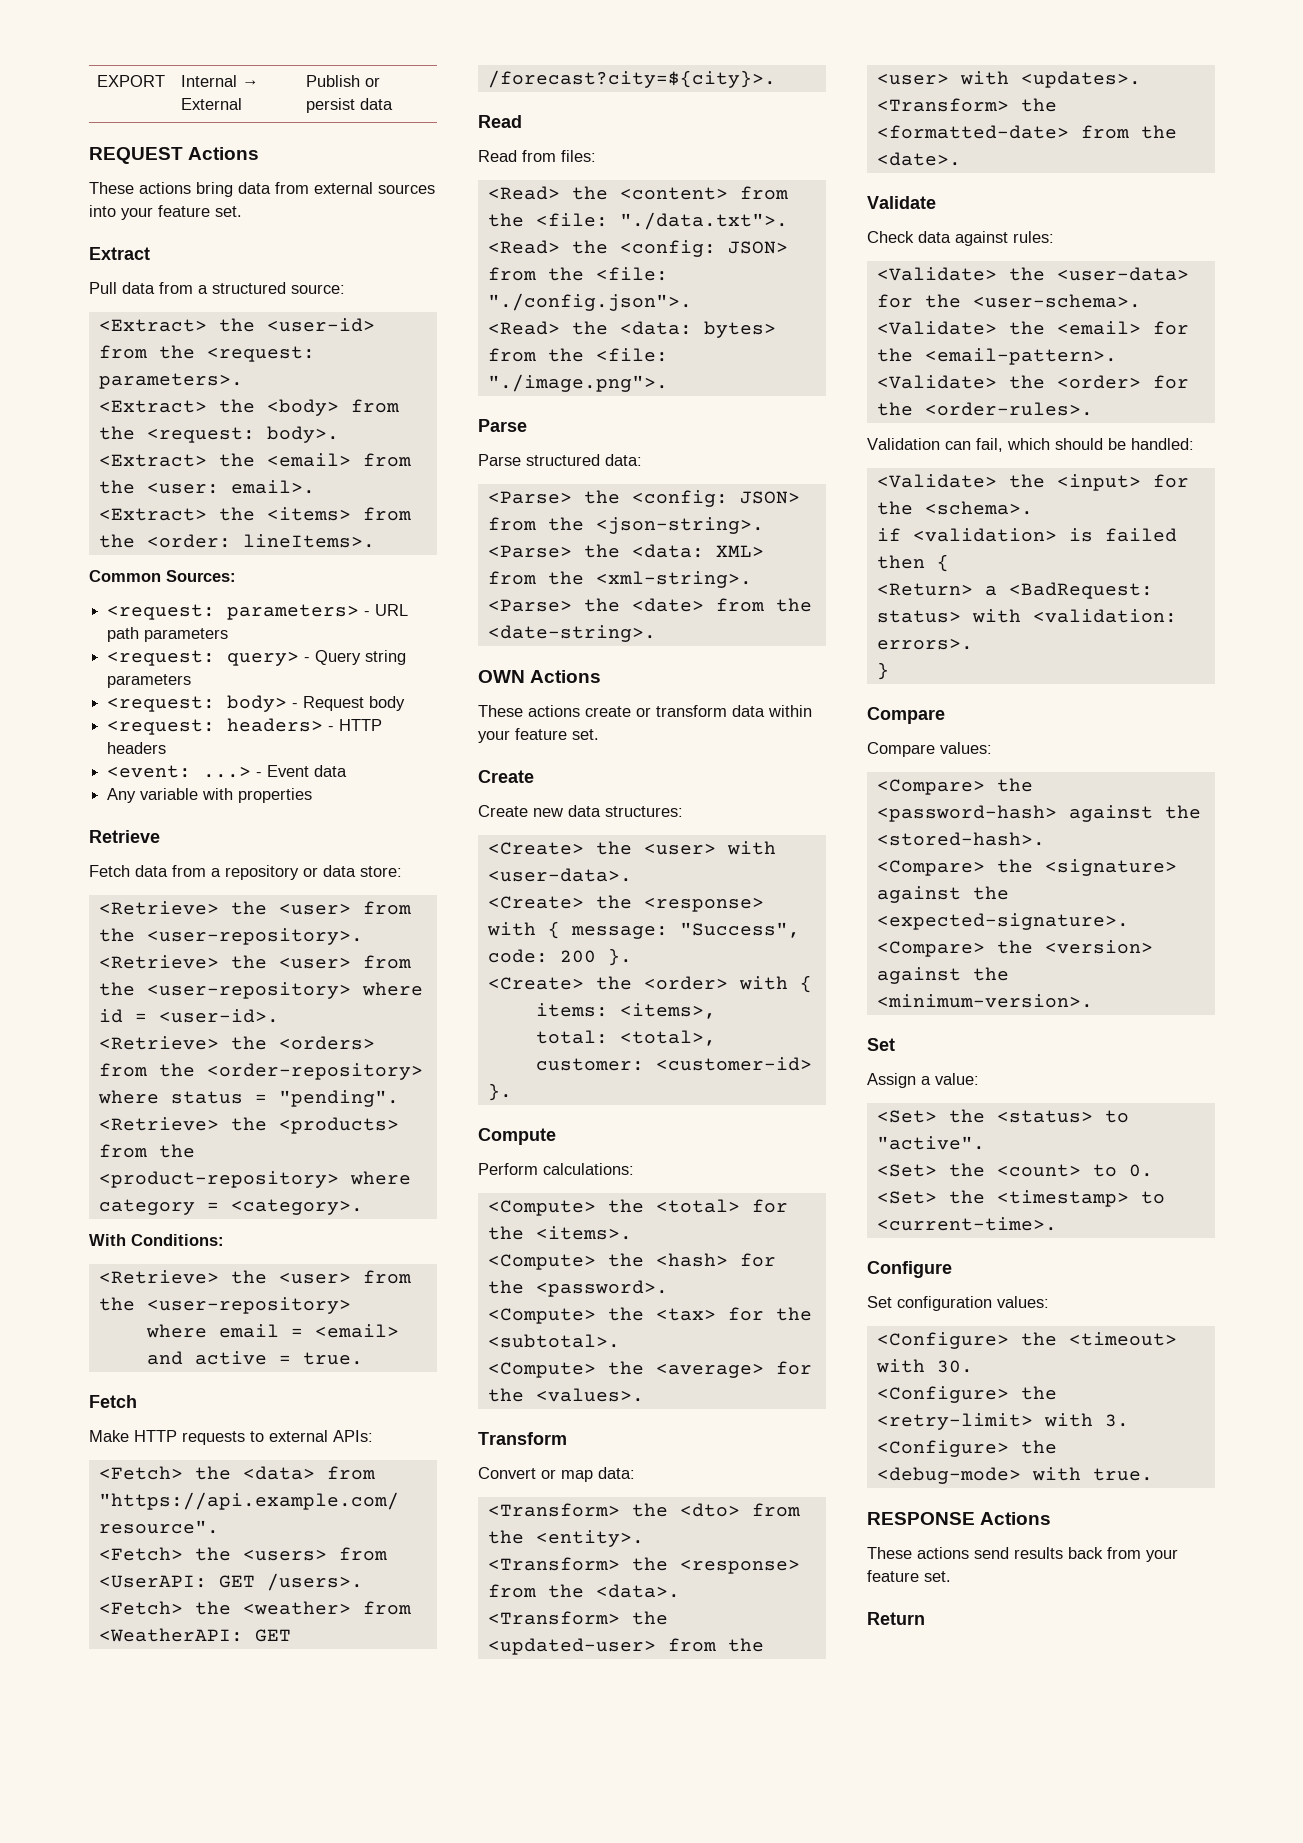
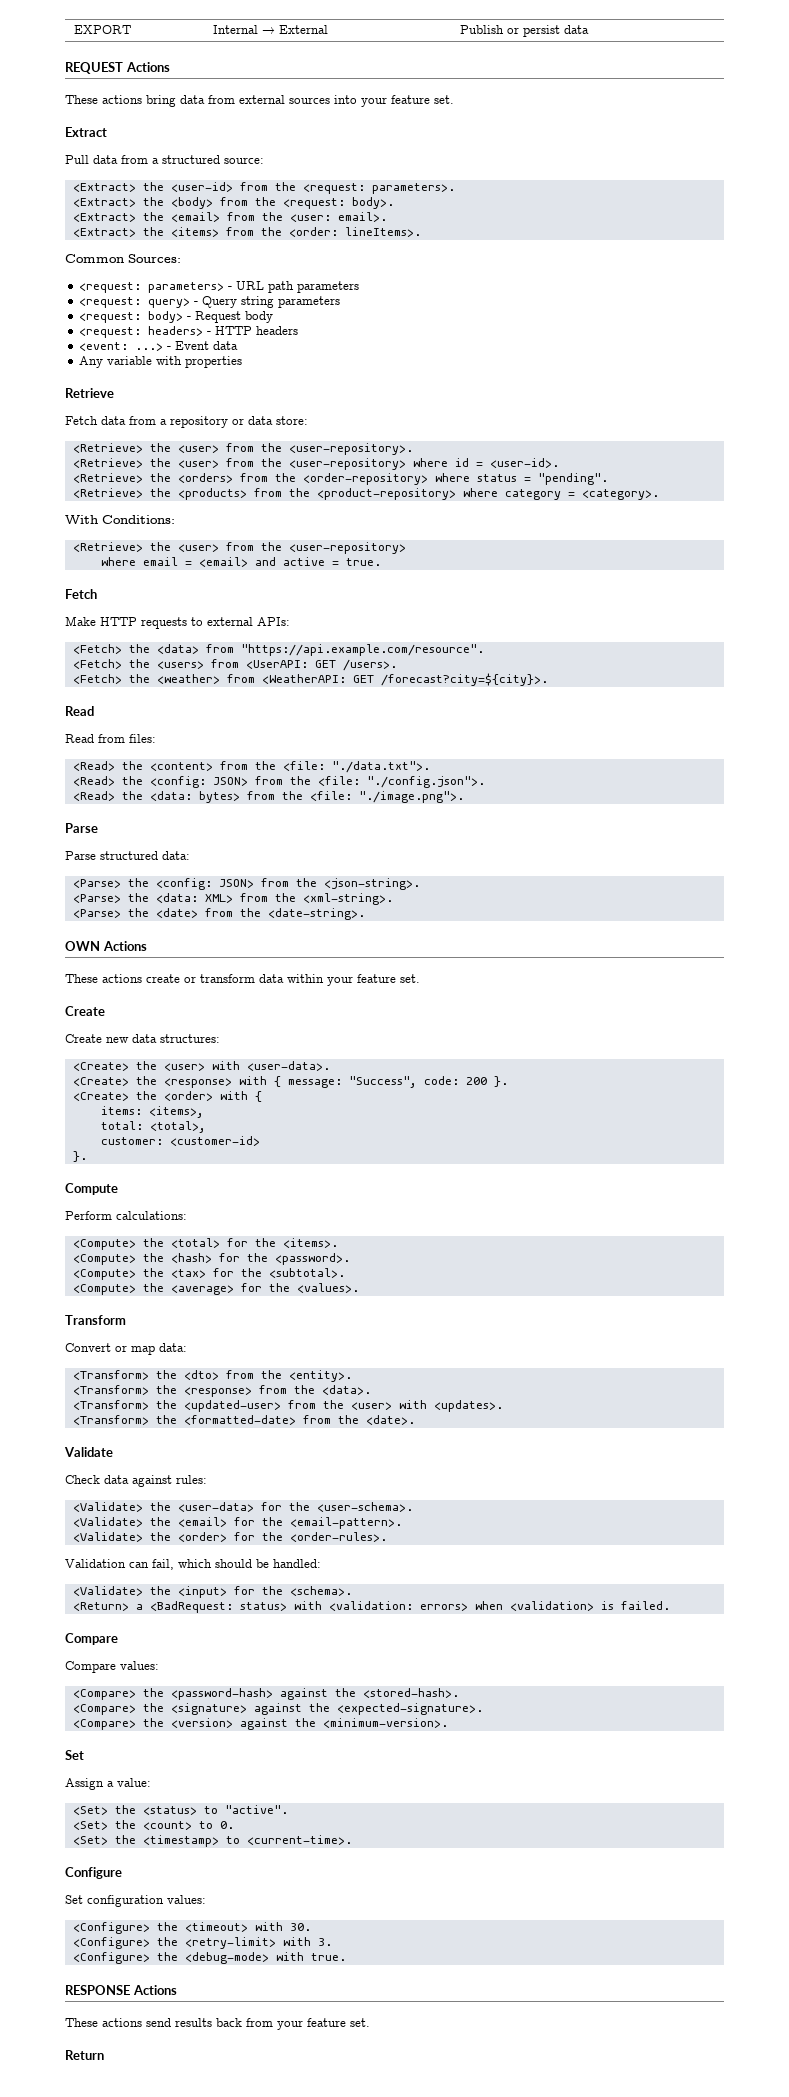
- if <validation> is failed then {
- <Return> a <BadRequest: status> with <validation: errors>.
- }
+ <Return> a <BadRequest: status> with <validation: errors> when <validation> is failed.

